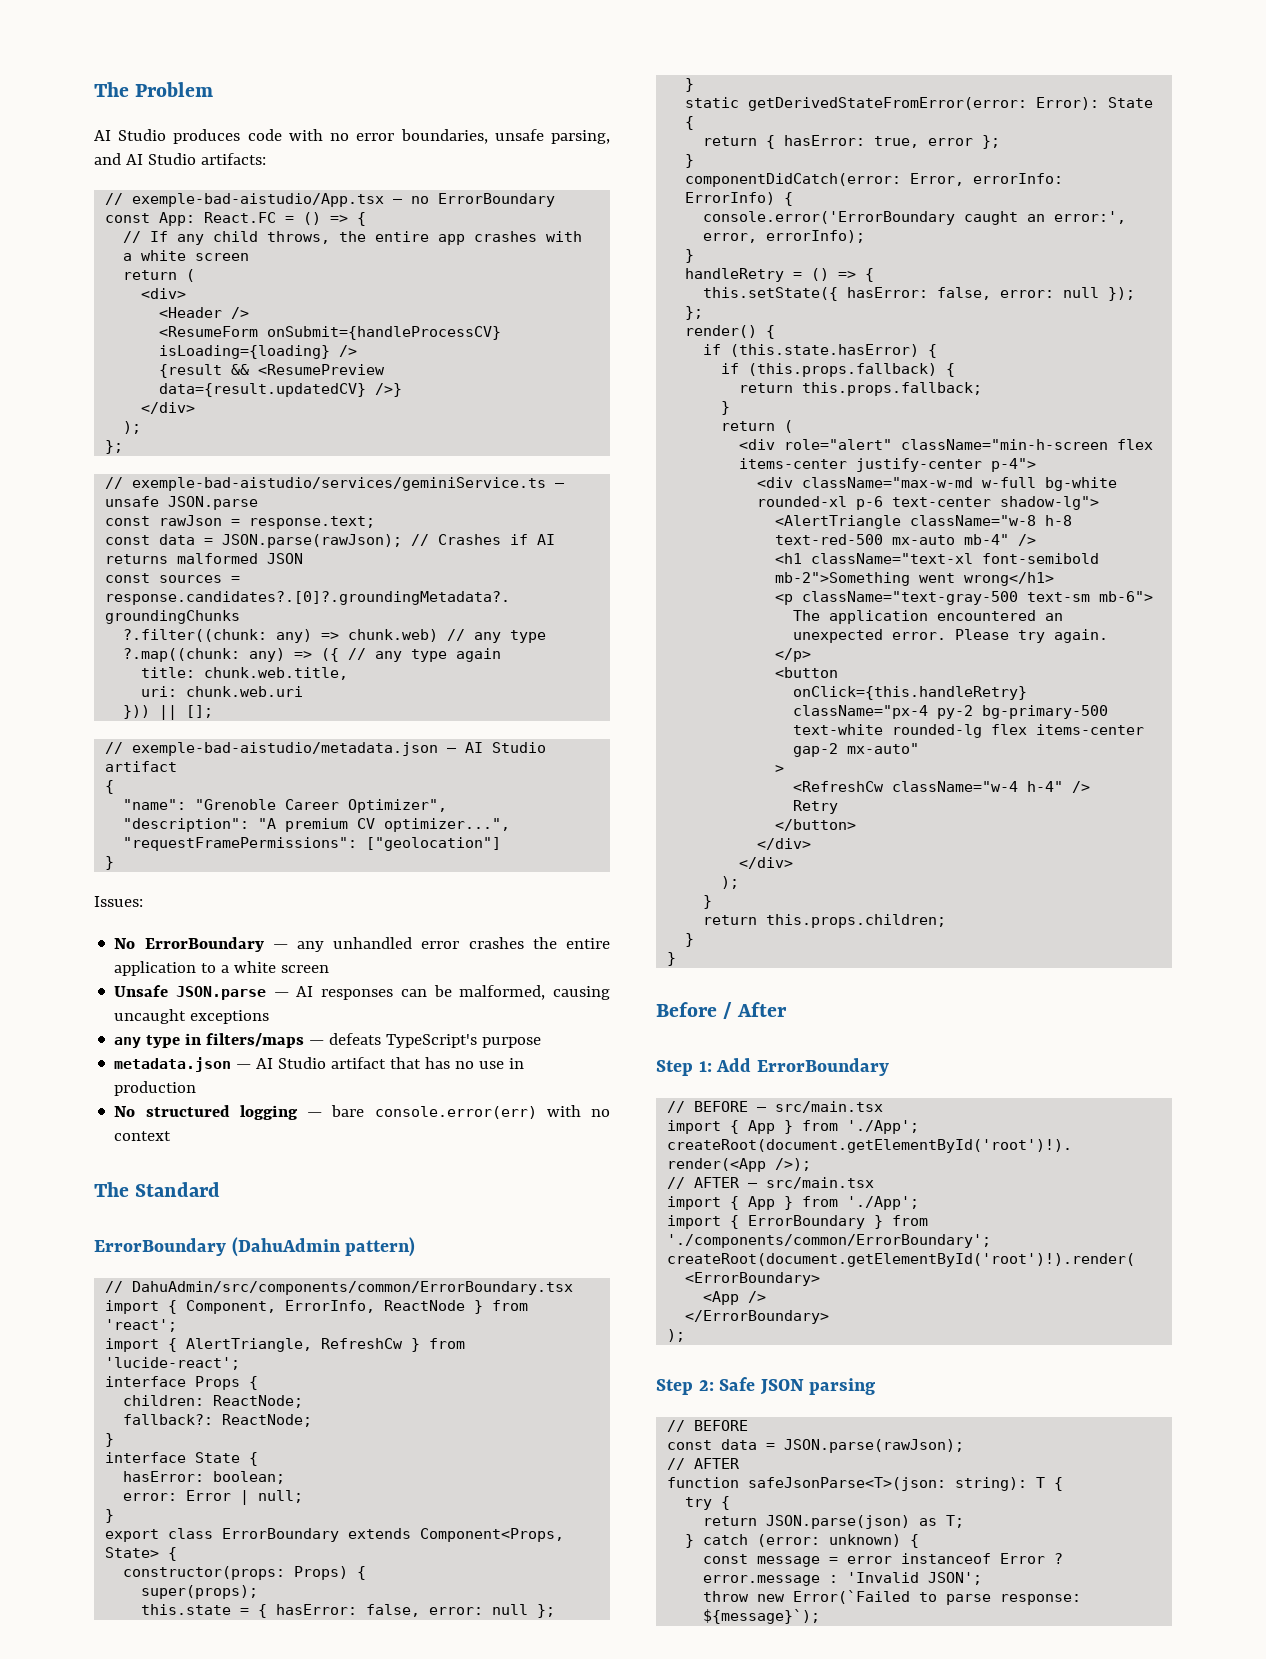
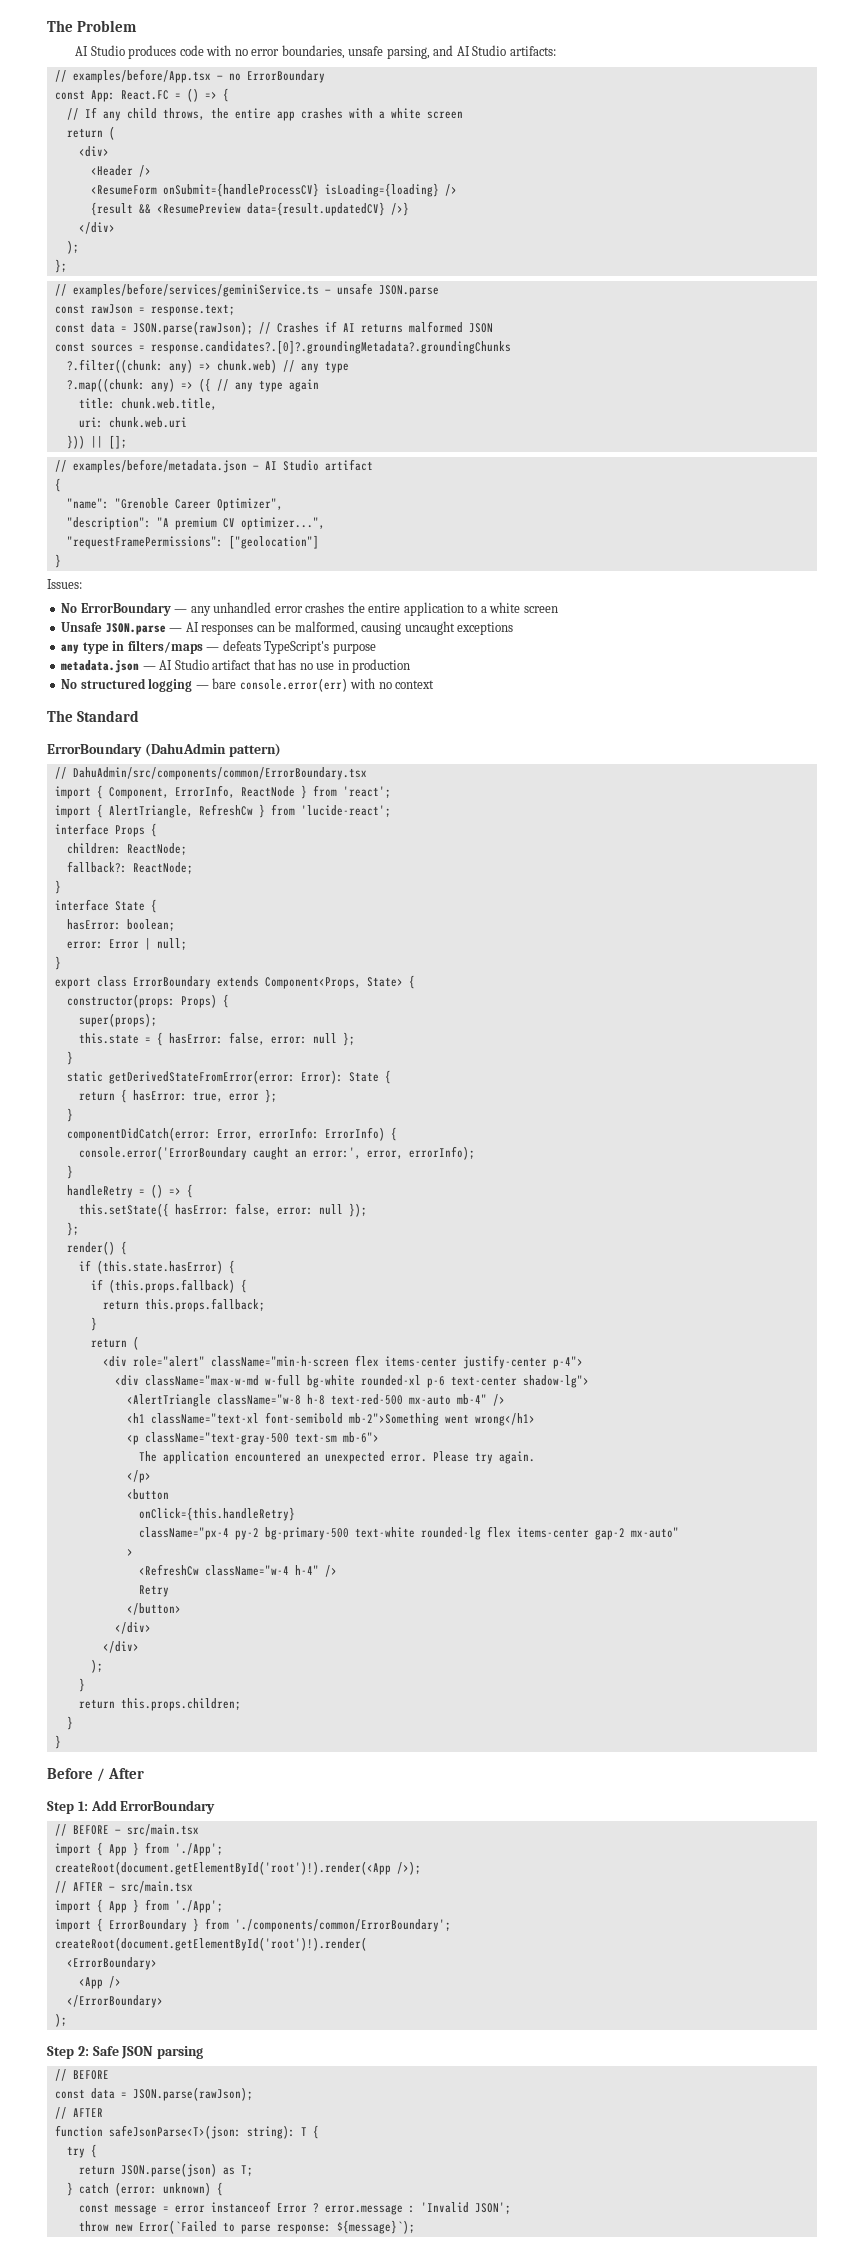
- // exemple-bad-aistudio/App.tsx — no ErrorBoundary
+ // examples/before/App.tsx — no ErrorBoundary
- // exemple-bad-aistudio/services/geminiService.ts — unsafe JSON.parse
+ // examples/before/services/geminiService.ts — unsafe JSON.parse
- // exemple-bad-aistudio/metadata.json — AI Studio artifact
+ // examples/before/metadata.json — AI Studio artifact

